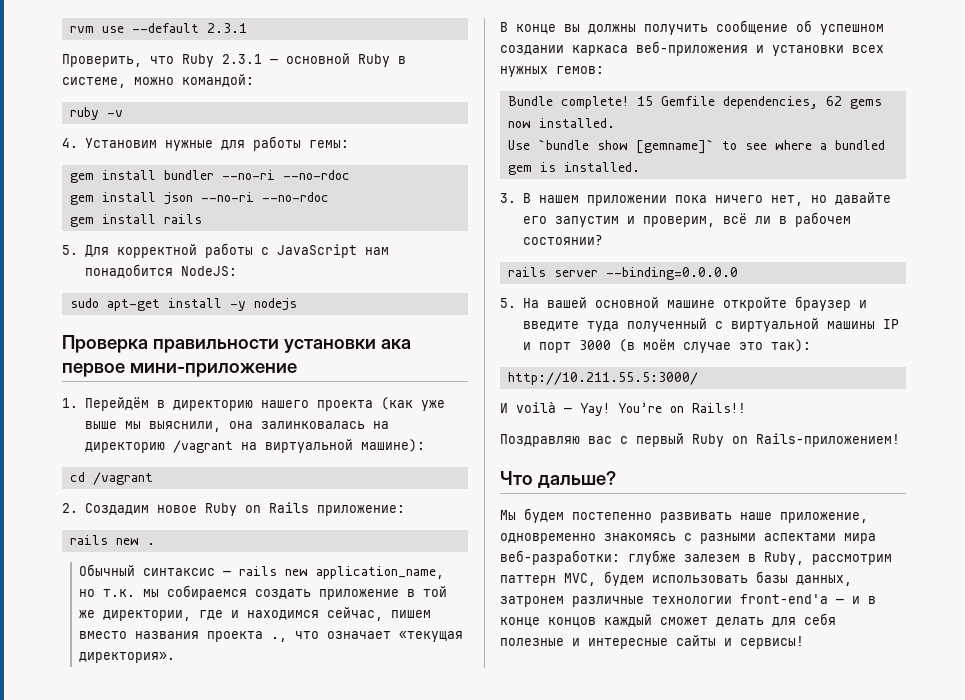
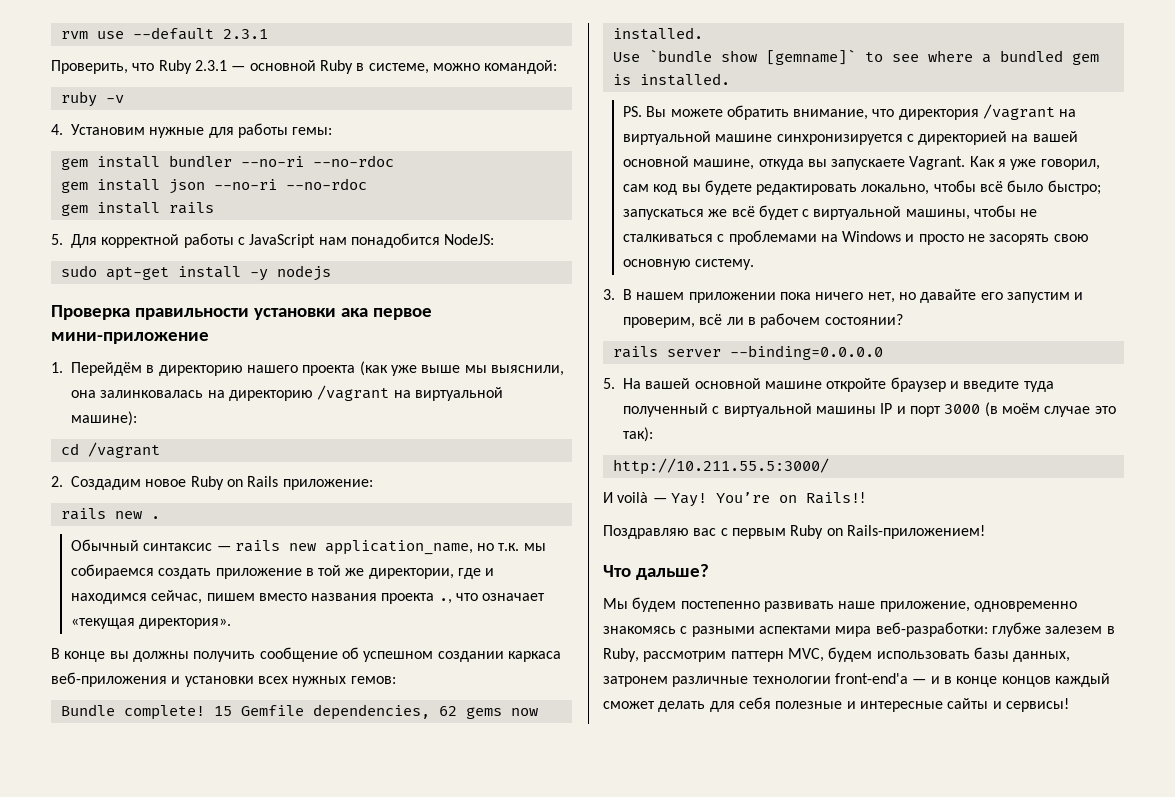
+ PS. Вы можете обратить внимание, что директория /vagrant на виртуальной машине синхронизируется с директорией на вашей основной машине, откуда вы запускаете Vagrant. Как я уже говорил, сам код вы будете редактировать локально, чтобы всё было быстро; запускаться же всё будет с виртуальной машины, чтобы не сталкиваться с проблемами на Windows и просто не засорять свою основную систему.
- Поздравляю вас с первый Ruby on Rails-приложением!
+ Поздравляю вас с первым Ruby on Rails-приложением!

